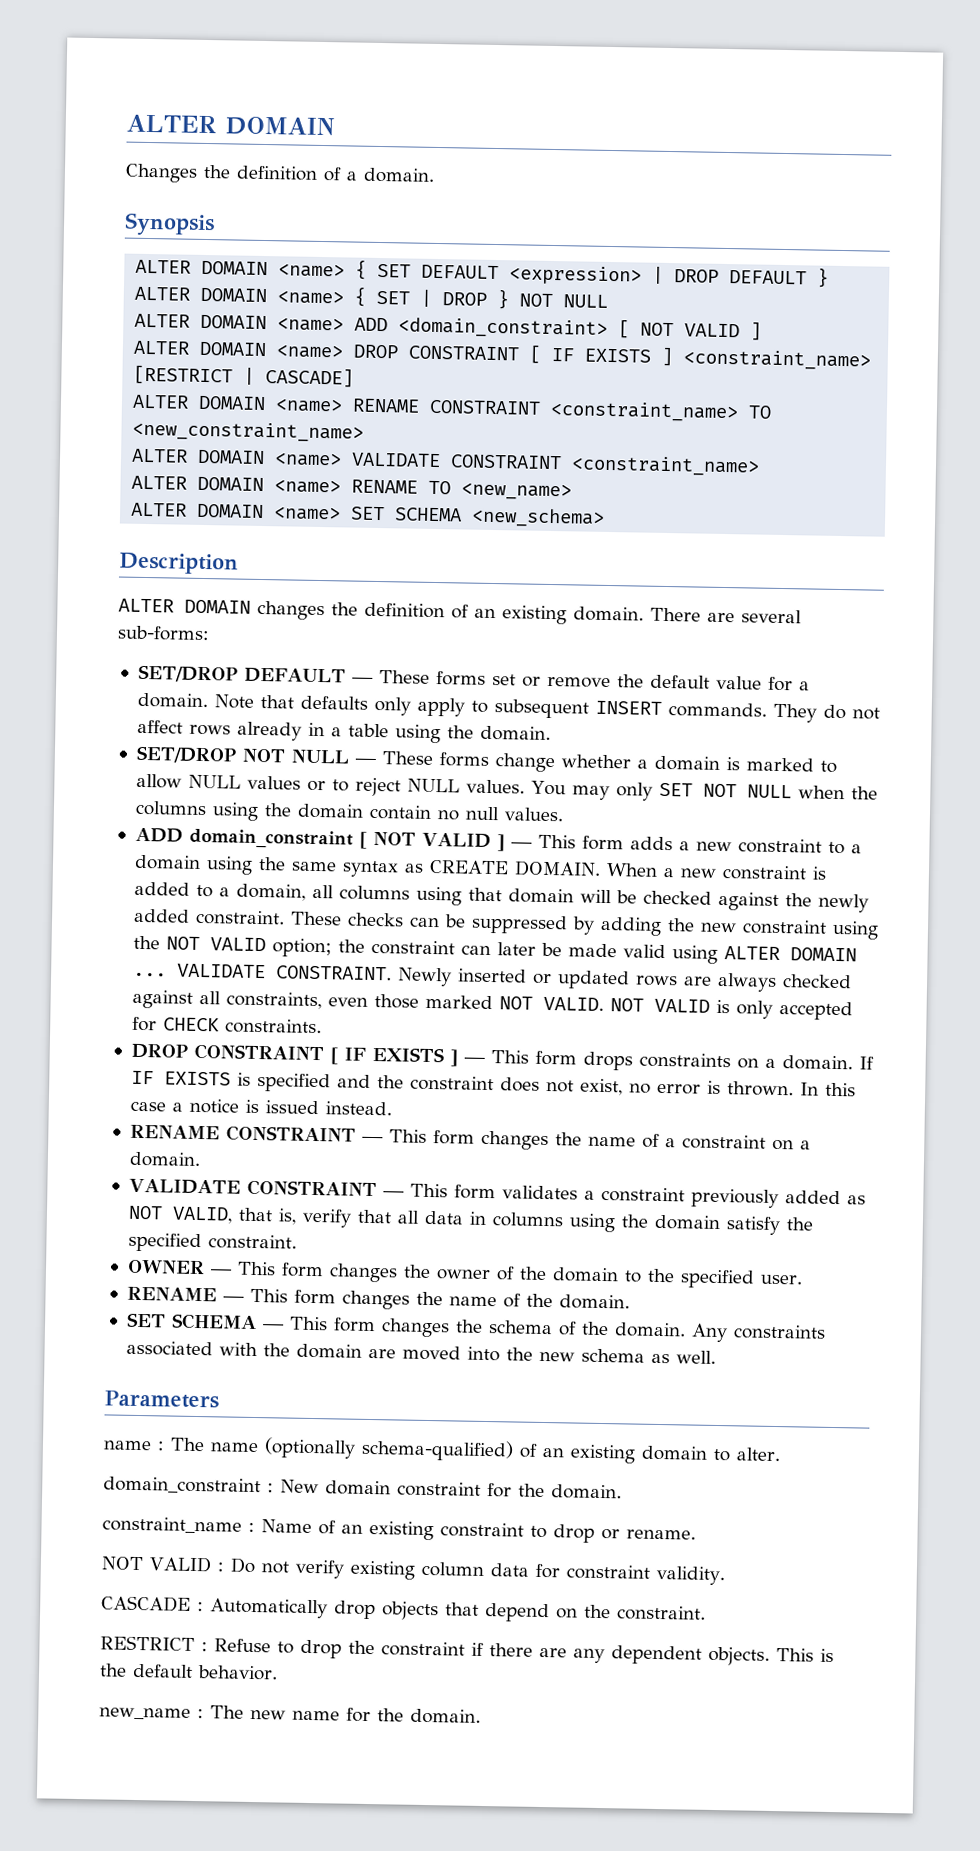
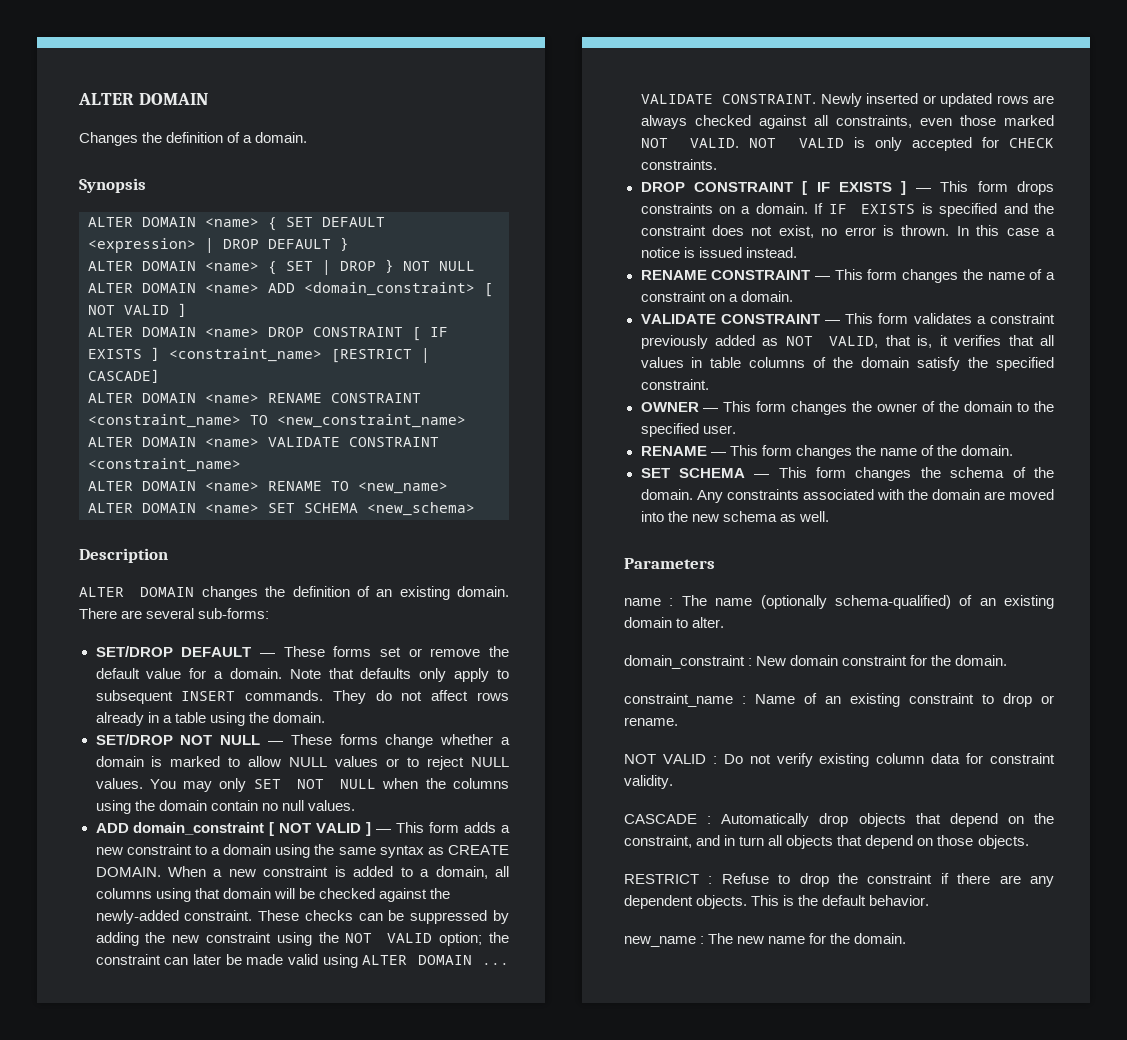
- When a new constraint is added to a domain, all columns using that domain will be checked against the newly added constraint.
+ When a new constraint is added to a domain, all columns using that domain will be checked against the newly-added constraint.
- VALIDATE CONSTRAINT — This form validates a constraint previously added as NOT VALID, that is, verify that all data in columns using the domain satisfy the specified constraint.
+ VALIDATE CONSTRAINT — This form validates a constraint previously added as NOT VALID, that is, it verifies that all values in table columns of the domain satisfy the specified constraint.
- CASCADE : Automatically drop objects that depend on the constraint.
+ CASCADE : Automatically drop objects that depend on the constraint, and in turn all objects that depend on those objects.

